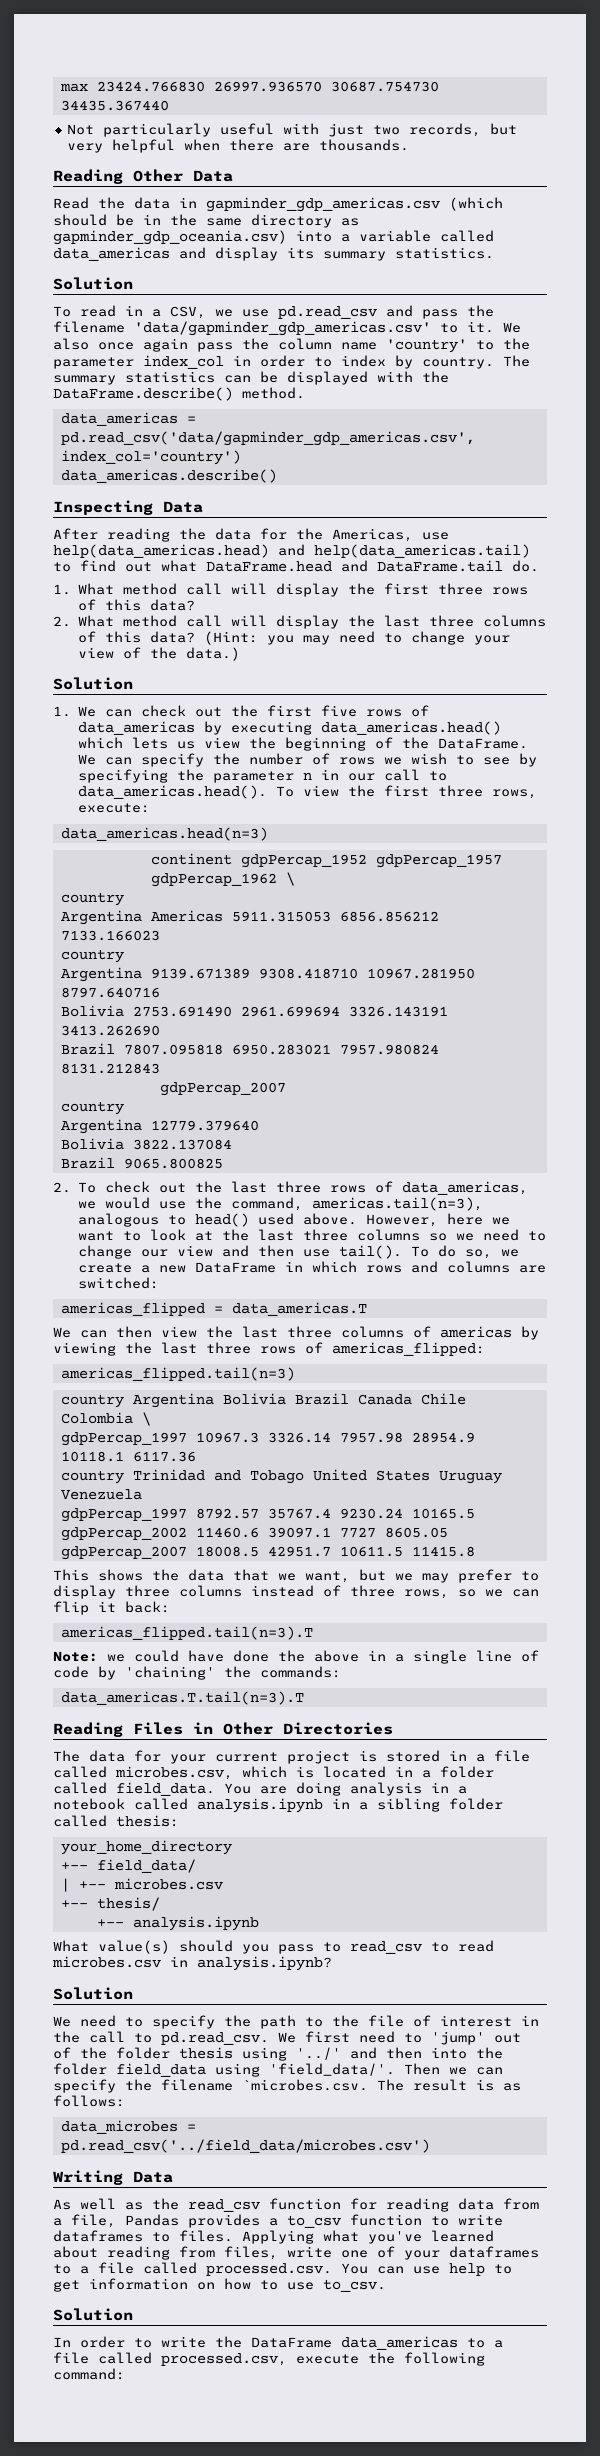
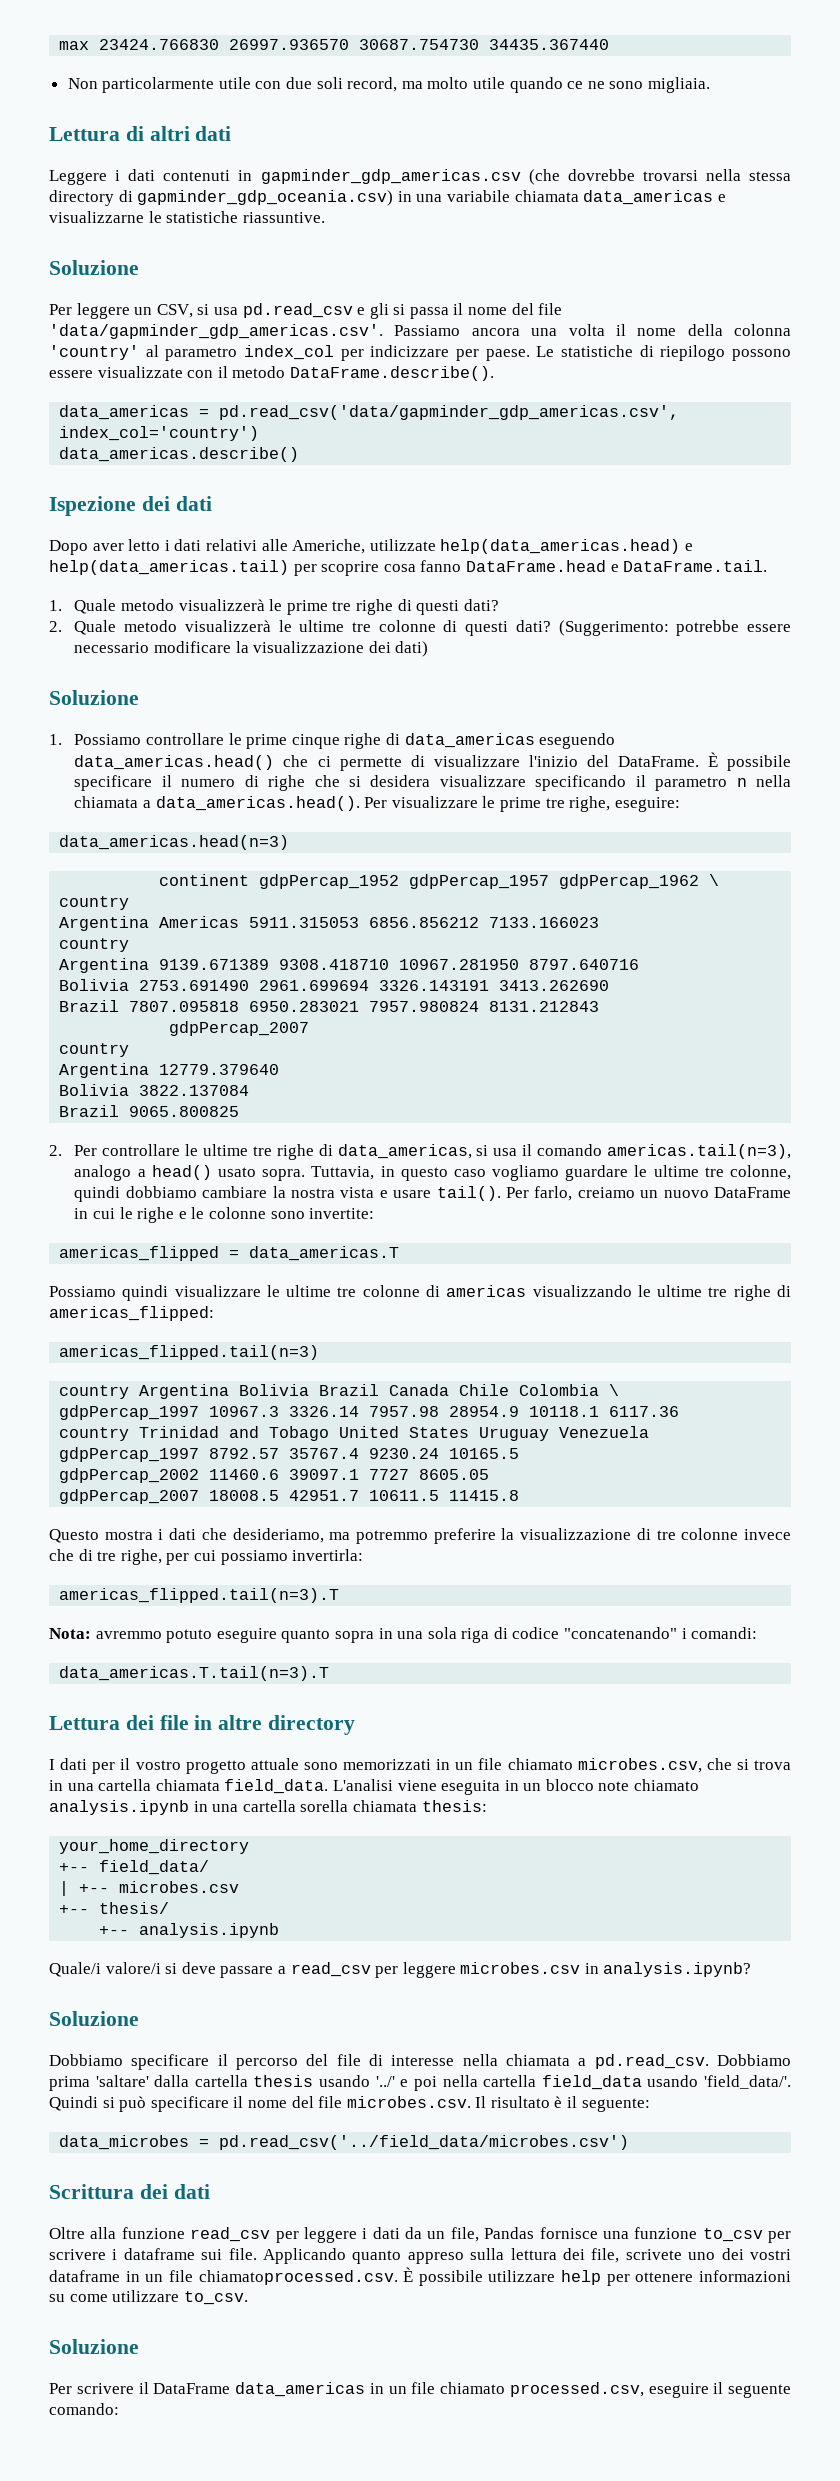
- Not particularly useful with just two records, but very helpful when there are thousands.
- Reading Other Data
- Read the data in gapminder_gdp_americas.csv (which should be in the same directory as gapminder_gdp_oceania.csv) into a variable called data_americas and display its summary statistics.
- Solution
- To read in a CSV, we use pd.read_csv and pass the filename 'data/gapminder_gdp_americas.csv' to it. We also once again pass the column name 'country' to the parameter index_col in order to index by country. The summary statistics can be displayed with the DataFrame.describe() method.
+ Non particolarmente utile con due soli record, ma molto utile quando ce ne sono migliaia.
+ Lettura di altri dati
+ Leggere i dati contenuti in gapminder_gdp_americas.csv (che dovrebbe trovarsi nella stessa directory di gapminder_gdp_oceania.csv) in una variabile chiamata data_americas e visualizzarne le statistiche riassuntive.
+ Soluzione
+ Per leggere un CSV, si usa pd.read_csv e gli si passa il nome del file 'data/gapminder_gdp_americas.csv'. Passiamo ancora una volta il nome della colonna 'country' al parametro index_col per indicizzare per paese. Le statistiche di riepilogo possono essere visualizzate con il metodo DataFrame.describe().
- Inspecting Data
- After reading the data for the Americas, use help(data_americas.head) and help(data_americas.tail) to find out what DataFrame.head and DataFrame.tail do.
- 1. What method call will display the first three rows of this data?
- 2. What method call will display the last three columns of this data? (Hint: you may need to change your view of the data.)
- Solution
- 1. We can check out the first five rows of data_americas by executing data_americas.head() which lets us view the beginning of the DataFrame. We can specify the number of rows we wish to see by specifying the parameter n in our call to data_americas.head(). To view the first three rows, execute:
+ Ispezione dei dati
+ Dopo aver letto i dati relativi alle Americhe, utilizzate help(data_americas.head) e help(data_americas.tail) per scoprire cosa fanno DataFrame.head e DataFrame.tail.
+ 1. Quale metodo visualizzerà le prime tre righe di questi dati?
+ 2. Quale metodo visualizzerà le ultime tre colonne di questi dati? (Suggerimento: potrebbe essere necessario modificare la visualizzazione dei dati)
+ Soluzione
+ 1. Possiamo controllare le prime cinque righe di data_americas eseguendo data_americas.head() che ci permette di visualizzare l'inizio del DataFrame. È possibile specificare il numero di righe che si desidera visualizzare specificando il parametro n nella chiamata a data_americas.head(). Per visualizzare le prime tre righe, eseguire:
- 2. To check out the last three rows of data_americas, we would use the command, americas.tail(n=3), analogous to head() used above. However, here we want to look at the last three columns so we need to change our view and then use tail(). To do so, we create a new DataFrame in which rows and columns are switched:
+ 2. Per controllare le ultime tre righe di data_americas, si usa il comando americas.tail(n=3), analogo a head() usato sopra. Tuttavia, in questo caso vogliamo guardare le ultime tre colonne, quindi dobbiamo cambiare la nostra vista e usare tail(). Per farlo, creiamo un nuovo DataFrame in cui le righe e le colonne sono invertite:
  americas_flipped = data_americas.T
- We can then view the last three columns of americas by viewing the last three rows of americas_flipped:
+ Possiamo quindi visualizzare le ultime tre colonne di americas visualizzando le ultime tre righe di americas_flipped:
- This shows the data that we want, but we may prefer to display three columns instead of three rows, so we can flip it back:
+ Questo mostra i dati che desideriamo, ma potremmo preferire la visualizzazione di tre colonne invece che di tre righe, per cui possiamo invertirla:
  americas_flipped.tail(n=3).T
- Note: we could have done the above in a single line of code by 'chaining' the commands:
+ Nota: avremmo potuto eseguire quanto sopra in una sola riga di codice "concatenando" i comandi:
  data_americas.T.tail(n=3).T
- Reading Files in Other Directories
- The data for your current project is stored in a file called microbes.csv, which is located in a folder called field_data. You are doing analysis in a notebook called analysis.ipynb in a sibling folder called thesis:
+ Lettura dei file in altre directory
+ I dati per il vostro progetto attuale sono memorizzati in un file chiamato microbes.csv, che si trova in una cartella chiamata field_data. L'analisi viene eseguita in un blocco note chiamato analysis.ipynb in una cartella sorella chiamata thesis:
- What value(s) should you pass to read_csv to read microbes.csv in analysis.ipynb?
- Solution
- We need to specify the path to the file of interest in the call to pd.read_csv. We first need to 'jump' out of the folder thesis using '../' and then into the folder field_data using 'field_data/'. Then we can specify the filename `microbes.csv. The result is as follows:
+ Quale/i valore/i si deve passare a read_csv per leggere microbes.csv in analysis.ipynb?
+ Soluzione
+ Dobbiamo specificare il percorso del file di interesse nella chiamata a pd.read_csv. Dobbiamo prima 'saltare' dalla cartella thesis usando '../' e poi nella cartella field_data usando 'field_data/'. Quindi si può specificare il nome del file microbes.csv. Il risultato è il seguente:
  data_microbes = pd.read_csv('../field_data/microbes.csv')
- Writing Data
- As well as the read_csv function for reading data from a file, Pandas provides a to_csv function to write dataframes to files. Applying what you've learned about reading from files, write one of your dataframes to a file called processed.csv. You can use help to get information on how to use to_csv.
- Solution
- In order to write the DataFrame data_americas to a file called processed.csv, execute the following command:
+ Scrittura dei dati
+ Oltre alla funzione read_csv per leggere i dati da un file, Pandas fornisce una funzione to_csv per scrivere i dataframe sui file. Applicando quanto appreso sulla lettura dei file, scrivete uno dei vostri dataframe in un file chiamatoprocessed.csv. È possibile utilizzare help per ottenere informazioni su come utilizzare to_csv.
+ Soluzione
+ Per scrivere il DataFrame data_americas in un file chiamato processed.csv, eseguire il seguente comando:

